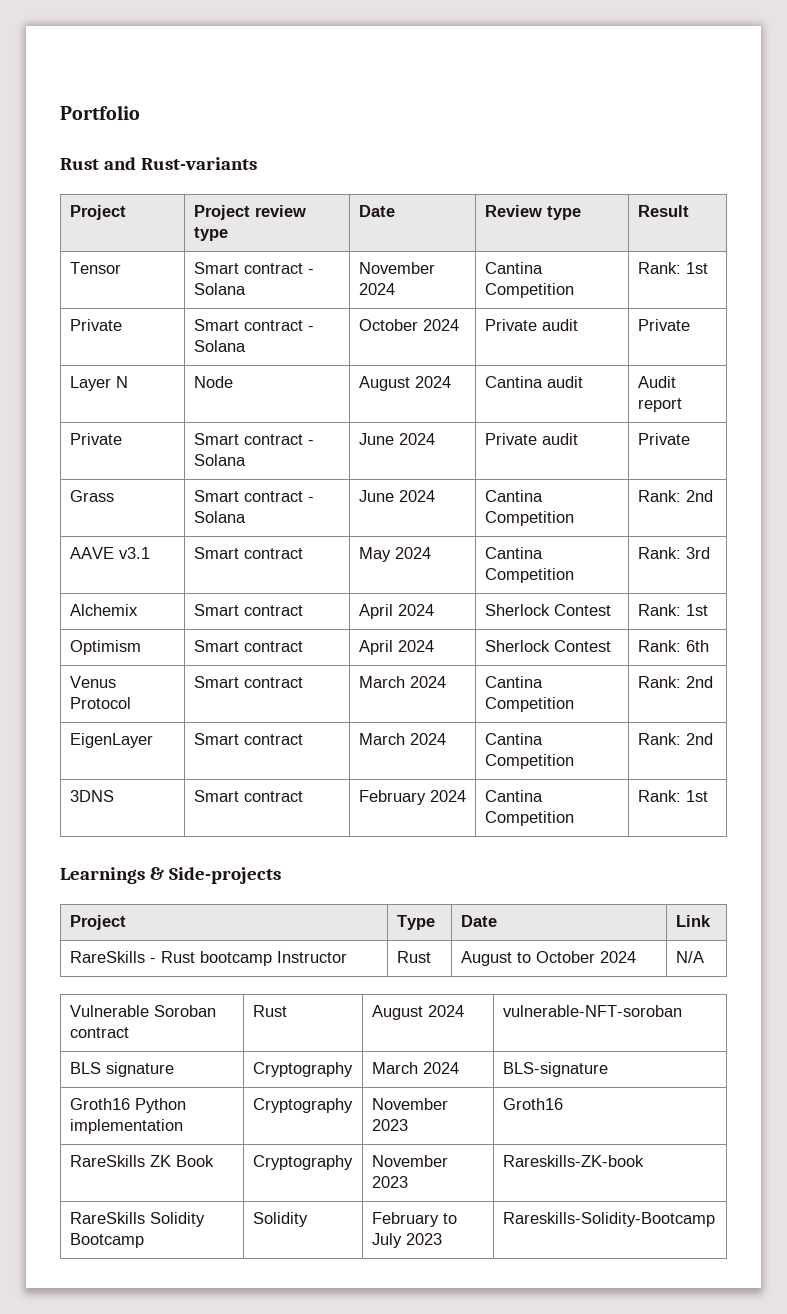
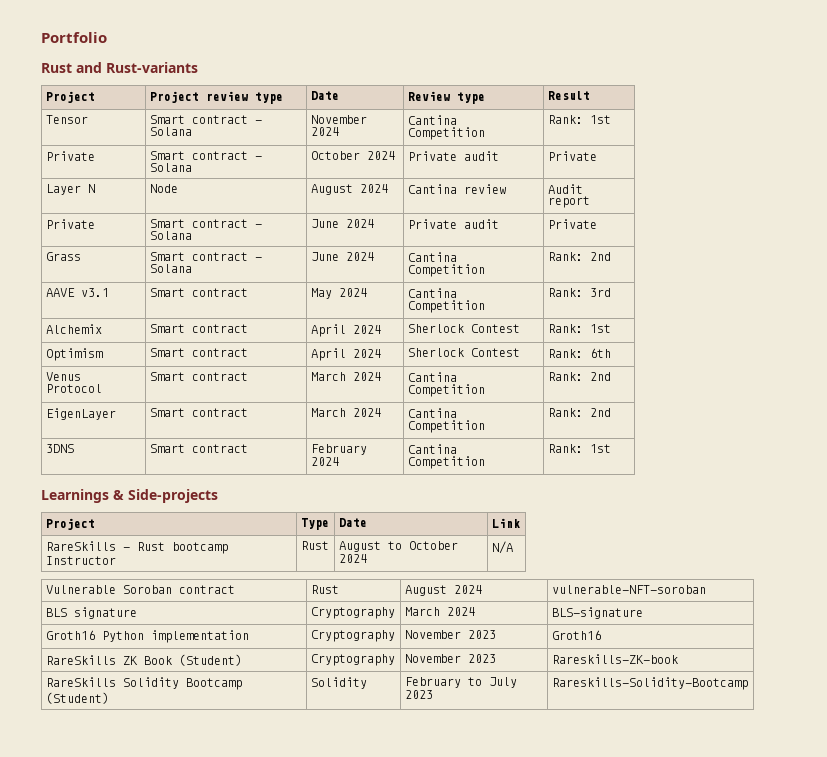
- Layer N | Node | August 2024 | Cantina audit | Audit report
+ Layer N | Node | August 2024 | Cantina review | Audit report
- RareSkills ZK Book | Cryptography | November 2023 | Rareskills-ZK-book
+ RareSkills ZK Book (Student) | Cryptography | November 2023 | Rareskills-ZK-book
- RareSkills Solidity Bootcamp | Solidity | February to July 2023 | Rareskills-Solidity-Bootcamp
+ RareSkills Solidity Bootcamp (Student) | Solidity | February to July 2023 | Rareskills-Solidity-Bootcamp

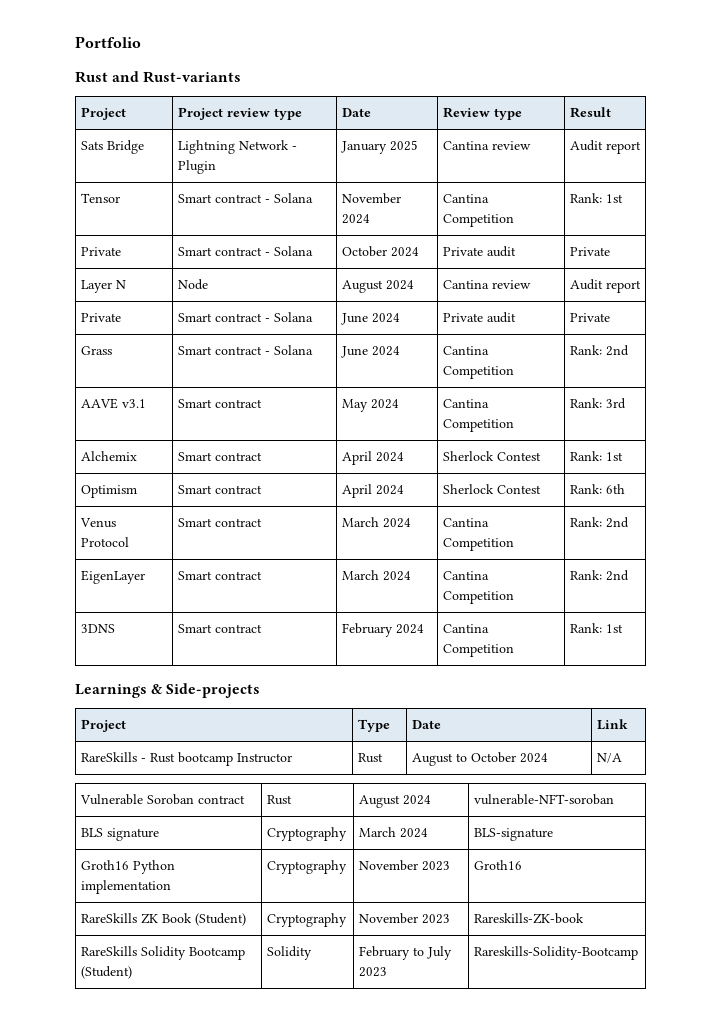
+ Sats Bridge | Lightning Network - Plugin | January 2025 | Cantina review | Audit report

